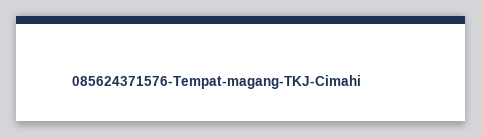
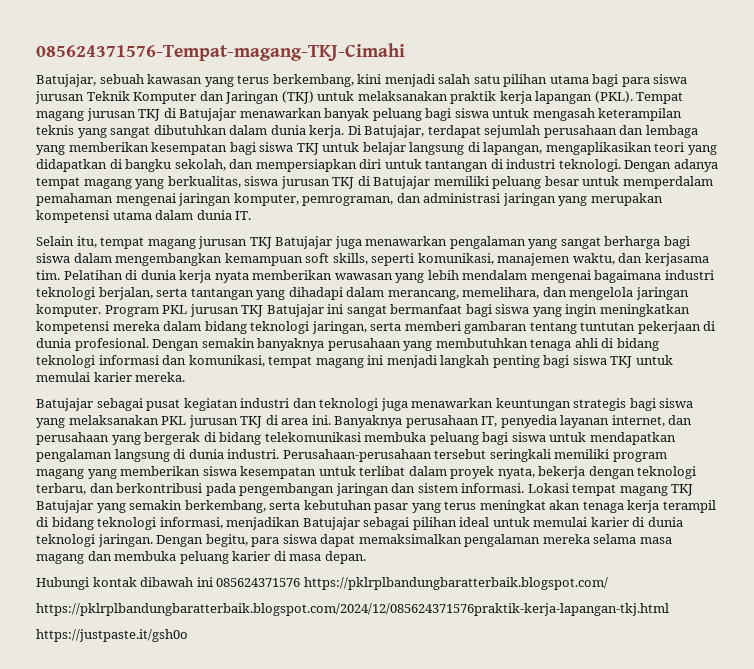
+ Batujajar, sebuah kawasan yang terus berkembang, kini menjadi salah satu pilihan utama bagi para siswa jurusan Teknik Komputer dan Jaringan (TKJ) untuk melaksanakan praktik kerja lapangan (PKL). Tempat magang jurusan TKJ di Batujajar menawarkan banyak peluang bagi siswa untuk mengasah keterampilan teknis yang sangat dibutuhkan dalam dunia kerja. Di Batujajar, terdapat sejumlah perusahaan dan lembaga yang memberikan kesempatan bagi siswa TKJ untuk belajar langsung di lapangan, mengaplikasikan teori yang didapatkan di bangku sekolah, dan mempersiapkan diri untuk tantangan di industri teknologi. Dengan adanya tempat magang yang berkualitas, siswa jurusan TKJ di Batujajar memiliki peluang besar untuk memperdalam pemahaman mengenai jaringan komputer, pemrograman, dan administrasi jaringan yang merupakan kompetensi utama dalam dunia IT.
+ Selain itu, tempat magang jurusan TKJ Batujajar juga menawarkan pengalaman yang sangat berharga bagi siswa dalam mengembangkan kemampuan soft skills, seperti komunikasi, manajemen waktu, dan kerjasama tim. Pelatihan di dunia kerja nyata memberikan wawasan yang lebih mendalam mengenai bagaimana industri teknologi berjalan, serta tantangan yang dihadapi dalam merancang, memelihara, dan mengelola jaringan komputer. Program PKL jurusan TKJ Batujajar ini sangat bermanfaat bagi siswa yang ingin meningkatkan kompetensi mereka dalam bidang teknologi jaringan, serta memberi gambaran tentang tuntutan pekerjaan di dunia profesional. Dengan semakin banyaknya perusahaan yang membutuhkan tenaga ahli di bidang teknologi informasi dan komunikasi, tempat magang ini menjadi langkah penting bagi siswa TKJ untuk memulai karier mereka.
+ Batujajar sebagai pusat kegiatan industri dan teknologi juga menawarkan keuntungan strategis bagi siswa yang melaksanakan PKL jurusan TKJ di area ini. Banyaknya perusahaan IT, penyedia layanan internet, dan perusahaan yang bergerak di bidang telekomunikasi membuka peluang bagi siswa untuk mendapatkan pengalaman langsung di dunia industri. Perusahaan-perusahaan tersebut seringkali memiliki program magang yang memberikan siswa kesempatan untuk terlibat dalam proyek nyata, bekerja dengan teknologi terbaru, dan berkontribusi pada pengembangan jaringan dan sistem informasi. Lokasi tempat magang TKJ Batujajar yang semakin berkembang, serta kebutuhan pasar yang terus meningkat akan tenaga kerja terampil di bidang teknologi informasi, menjadikan Batujajar sebagai pilihan ideal untuk memulai karier di dunia teknologi jaringan. Dengan begitu, para siswa dapat memaksimalkan pengalaman mereka selama masa magang dan membuka peluang karier di masa depan.
+ Hubungi kontak dibawah ini 085624371576 https://pklrplbandungbaratterbaik.blogspot.com/
+ https://pklrplbandungbaratterbaik.blogspot.com/2024/12/085624371576praktik-kerja-lapangan-tkj.html
+ https://justpaste.it/gsh0o

